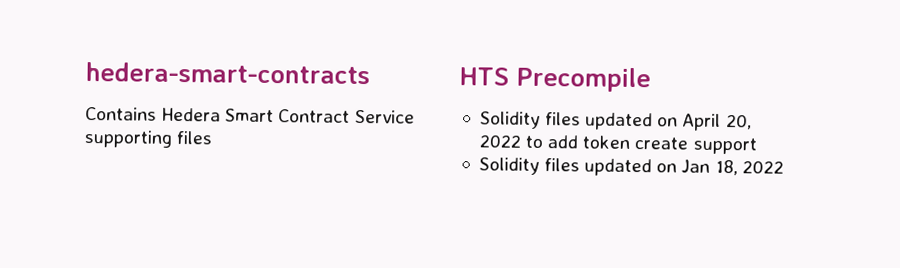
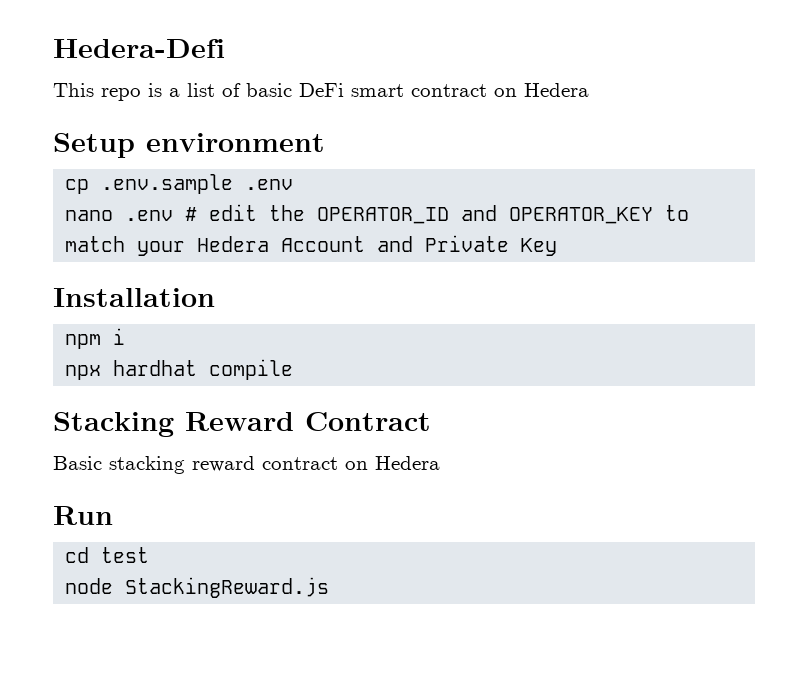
- hedera-smart-contracts
- Contains Hedera Smart Contract Service supporting files
- HTS Precompile
- Solidity files updated on April 20, 2022 to add token create support
- Solidity files updated on Jan 18, 2022
+ Hedera-Defi
+ This repo is a list of basic DeFi smart contract on Hedera
+ Setup environment
+ cp .env.sample .env
+ nano .env # edit the OPERATOR_ID and OPERATOR_KEY to match your Hedera Account and Private Key
+ Installation
+ npm i
+ npx hardhat compile
+ Stacking Reward Contract
+ Basic stacking reward contract on Hedera
+ Run
+ cd test
+ node StackingReward.js

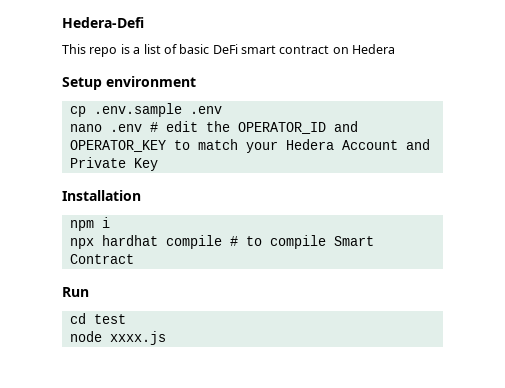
- npx hardhat compile
- Stacking Reward Contract
- Basic stacking reward contract on Hedera
+ npx hardhat compile # to compile Smart Contract
- node StackingReward.js
+ node xxxx.js

